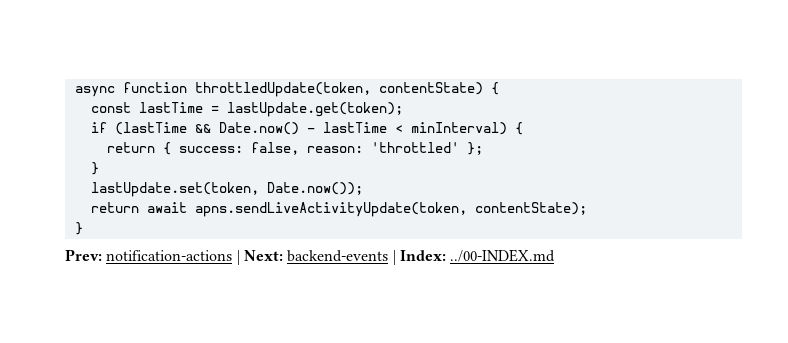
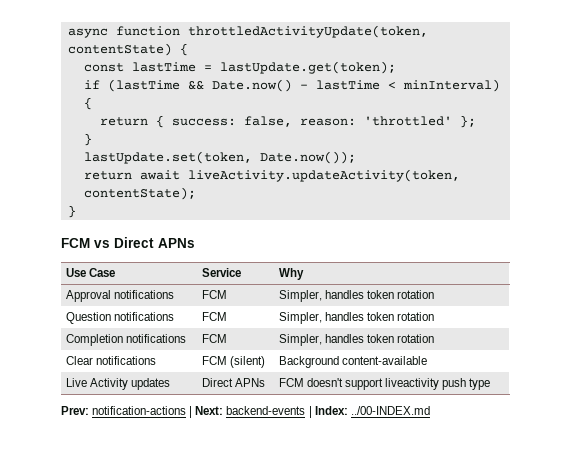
- async function throttledUpdate(token, contentState) {
+ async function throttledActivityUpdate(token, contentState) {
- return await apns.sendLiveActivityUpdate(token, contentState);
+ return await liveActivity.updateActivity(token, contentState);
+ FCM vs Direct APNs
+ Use Case | Service | Why
+ Approval notifications | FCM | Simpler, handles token rotation
+ Question notifications | FCM | Simpler, handles token rotation
+ Completion notifications | FCM | Simpler, handles token rotation
+ Clear notifications | FCM (silent) | Background content-available
+ Live Activity updates | Direct APNs | FCM doesn't support liveactivity push type

